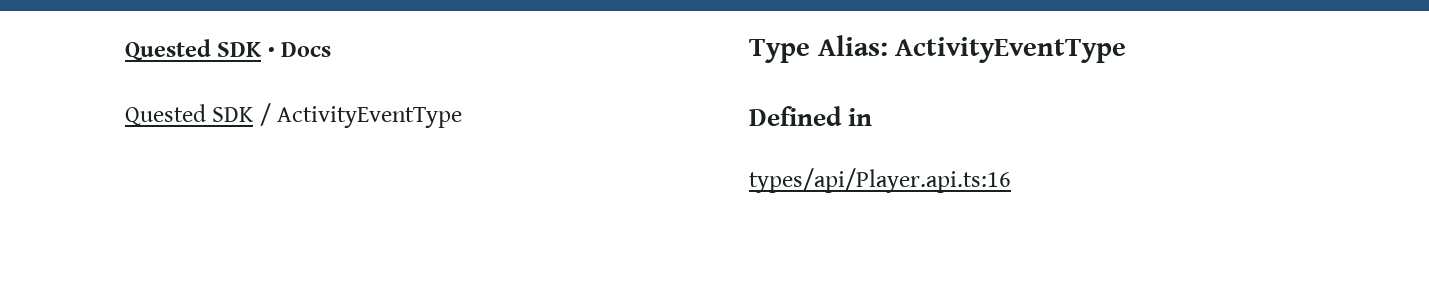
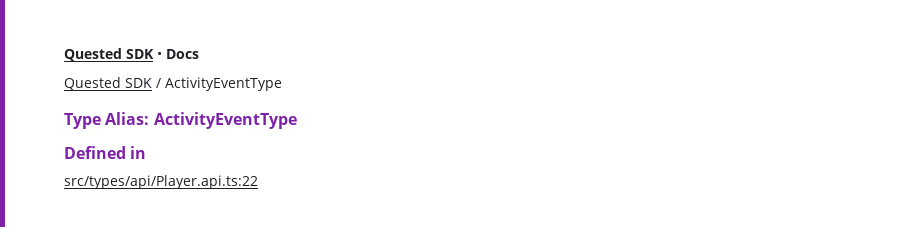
- types/api/Player.api.ts:16
+ src/types/api/Player.api.ts:22

